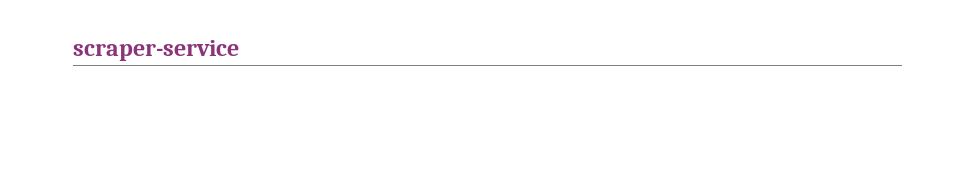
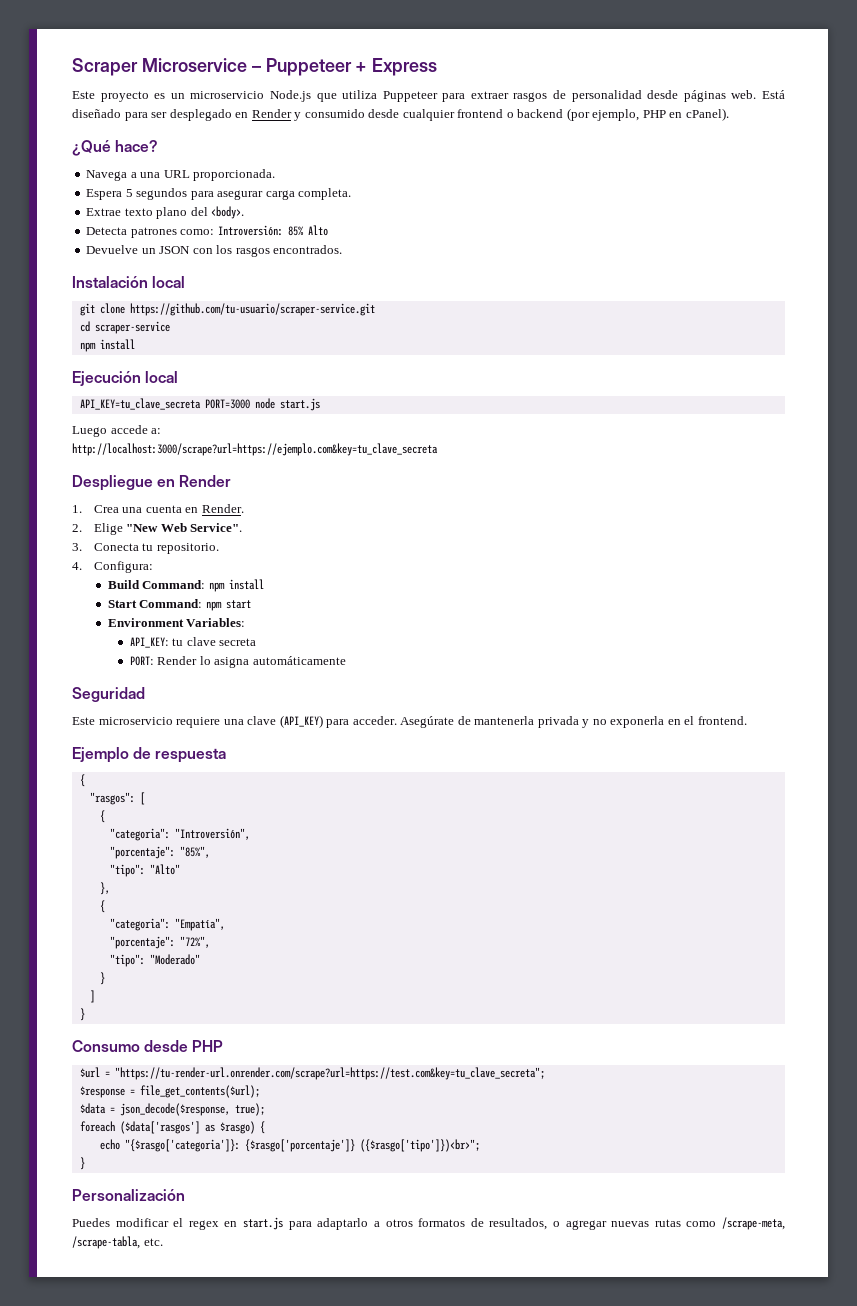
- scraper-service
+ Scraper Microservice – Puppeteer + Express
+ Este proyecto es un microservicio Node.js que utiliza Puppeteer para extraer rasgos de personalidad desde páginas web. Está diseñado para ser desplegado en Render y consumido desde cualquier frontend o backend (por ejemplo, PHP en cPanel).
+ ¿Qué hace?
+ Navega a una URL proporcionada.
+ Espera 5 segundos para asegurar carga completa.
+ Extrae texto plano del <body>.
+ Detecta patrones como: Introversión: 85% Alto
+ Devuelve un JSON con los rasgos encontrados.
+ Instalación local
+ git clone https://github.com/tu-usuario/scraper-service.git
+ cd scraper-service
+ npm install
+ Ejecución local
+ API_KEY=tu_clave_secreta PORT=3000 node start.js
+ Luego accede a:
+ http://localhost:3000/scrape?url=https://ejemplo.com&key=tu_clave_secreta
+ Despliegue en Render
+ 1. Crea una cuenta en Render.
+ 2. Elige "New Web Service".
+ 3. Conecta tu repositorio.
+ 4. Configura:
+ Build Command: npm install
+ Start Command: npm start
+ Environment Variables:
+ API_KEY: tu clave secreta
+ PORT: Render lo asigna automáticamente
+ Seguridad
+ Este microservicio requiere una clave (API_KEY) para acceder. Asegúrate de mantenerla privada y no exponerla en el frontend.
+ Ejemplo de respuesta
+ {
+ "rasgos": [
+ {
+ "categoria": "Introversión",
+ "porcentaje": "85%",
+ "tipo": "Alto"
+ },
+ {
+ "categoria": "Empatía",
+ "porcentaje": "72%",
+ "tipo": "Moderado"
+ }
+ ]
+ }
+ Consumo desde PHP
+ $url = "https://tu-render-url.onrender.com/scrape?url=https://test.com&key=tu_clave_secreta";
+ $response = file_get_contents($url);
+ $data = json_decode($response, true);
+ foreach ($data['rasgos'] as $rasgo) {
+ echo "{$rasgo['categoria']}: {$rasgo['porcentaje']} ({$rasgo['tipo']})<br>";
+ }
+ Personalización
+ Puedes modificar el regex en start.js para adaptarlo a otros formatos de resultados, o agregar nuevas rutas como /scrape-meta, /scrape-tabla, etc.

